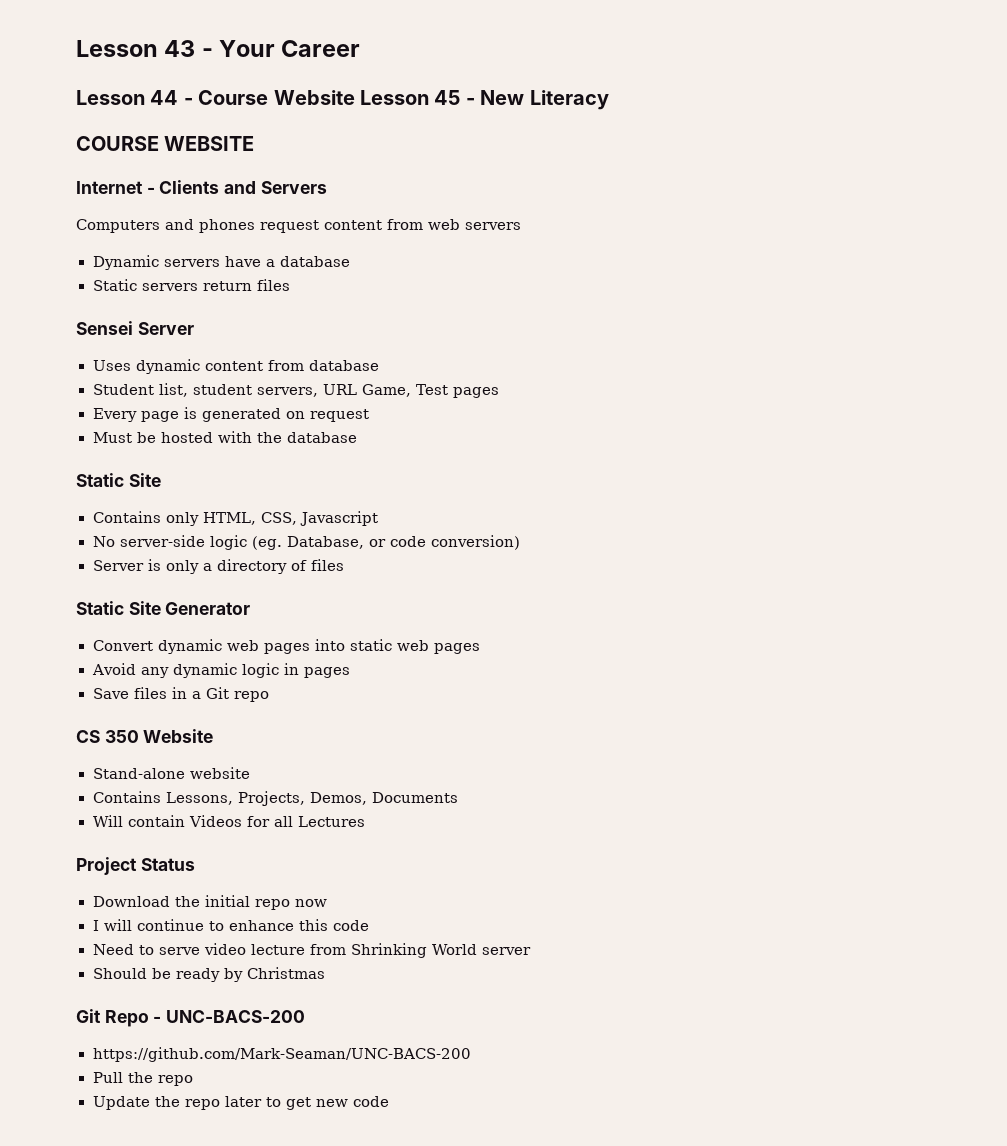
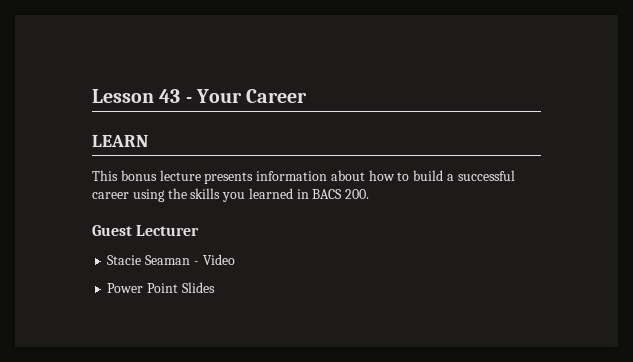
- Lesson 44 - Course Website Lesson 45 - New Literacy
- COURSE WEBSITE
- Internet - Clients and Servers
- Computers and phones request content from web servers
- Dynamic servers have a database
- Static servers return files
- Sensei Server
- Uses dynamic content from database
- Student list, student servers, URL Game, Test pages
- Every page is generated on request
- Must be hosted with the database
- Static Site
- Contains only HTML, CSS, Javascript
- No server-side logic (eg. Database, or code conversion)
- Server is only a directory of files
- Static Site Generator
- Convert dynamic web pages into static web pages
- Avoid any dynamic logic in pages
- Save files in a Git repo
- CS 350 Website
- Stand-alone website
- Contains Lessons, Projects, Demos, Documents
- Will contain Videos for all Lectures
- Project Status
- Download the initial repo now
- I will continue to enhance this code
- Need to serve video lecture from Shrinking World server
- Should be ready by Christmas
- Git Repo - UNC-BACS-200
- https://github.com/Mark-Seaman/UNC-BACS-200
- Pull the repo
- Update the repo later to get new code
+ LEARN
+ This bonus lecture presents information about how to build a successful career using the skills you learned in BACS 200.
+ Guest Lecturer
+ Stacie Seaman - Video
+ Power Point Slides

